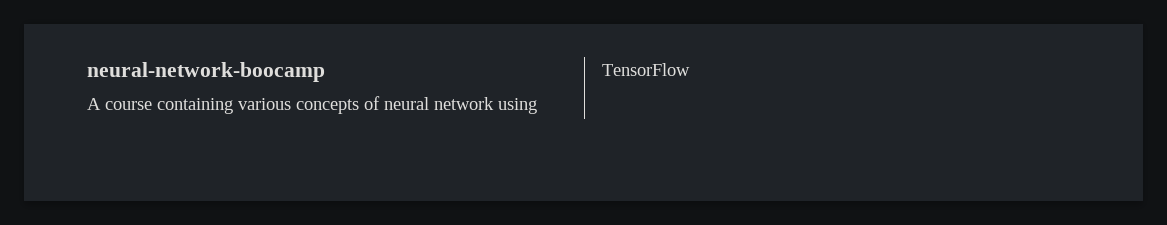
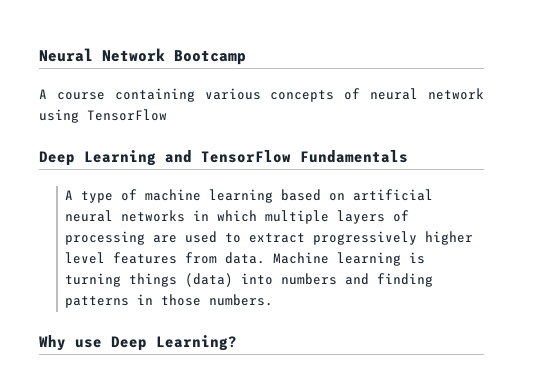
- neural-network-boocamp
+ Neural Network Bootcamp
+ Deep Learning and TensorFlow Fundamentals
+ A type of machine learning based on artificial neural networks in which multiple layers of processing are used to extract progressively higher level features from data. Machine learning is turning things (data) into numbers and finding patterns in those numbers.
+ Why use Deep Learning?

